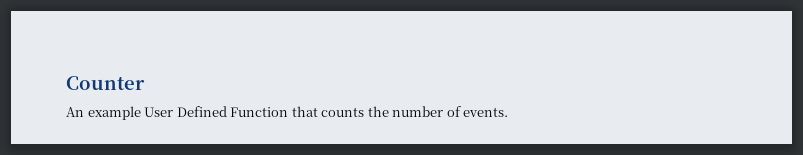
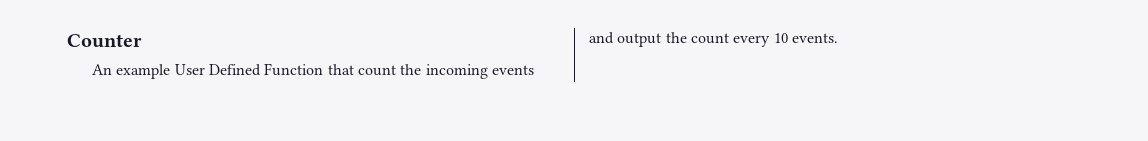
- An example User Defined Function that counts the number of events.
+ An example User Defined Function that count the incoming events and output the count every 10 events.

